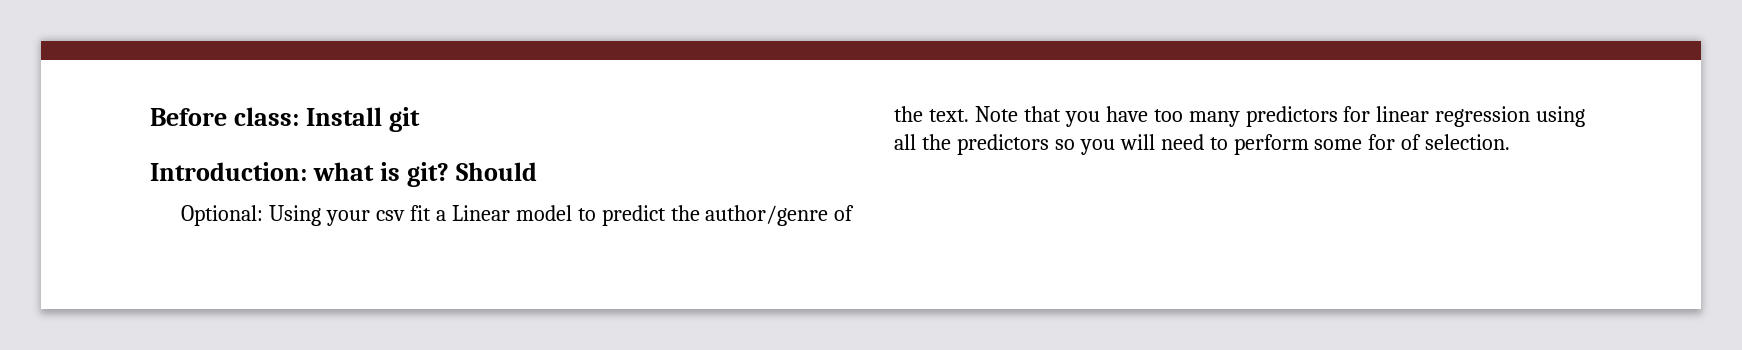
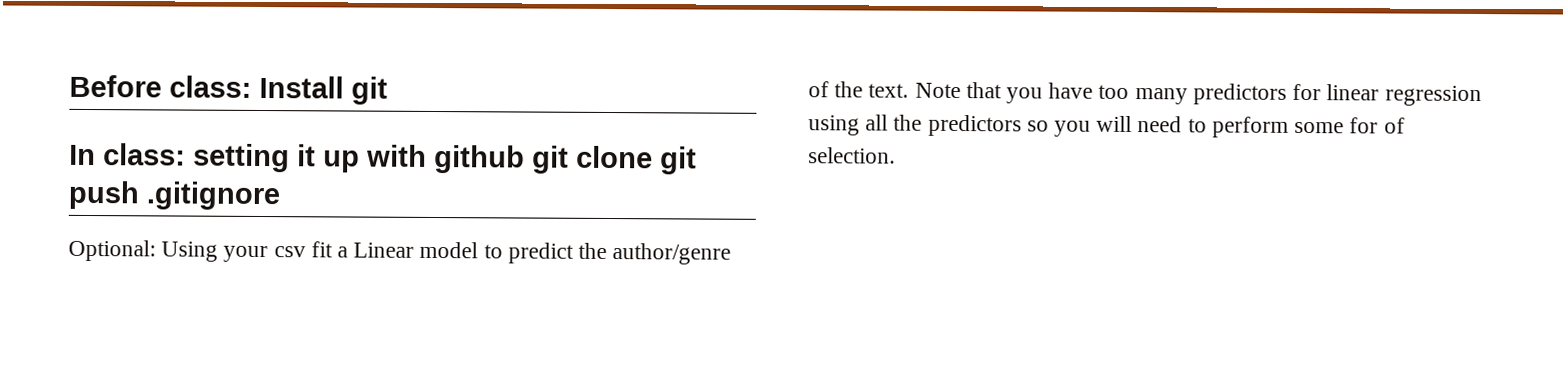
- Introduction: what is git? Should
+ In class: setting it up with github git clone git push .gitignore

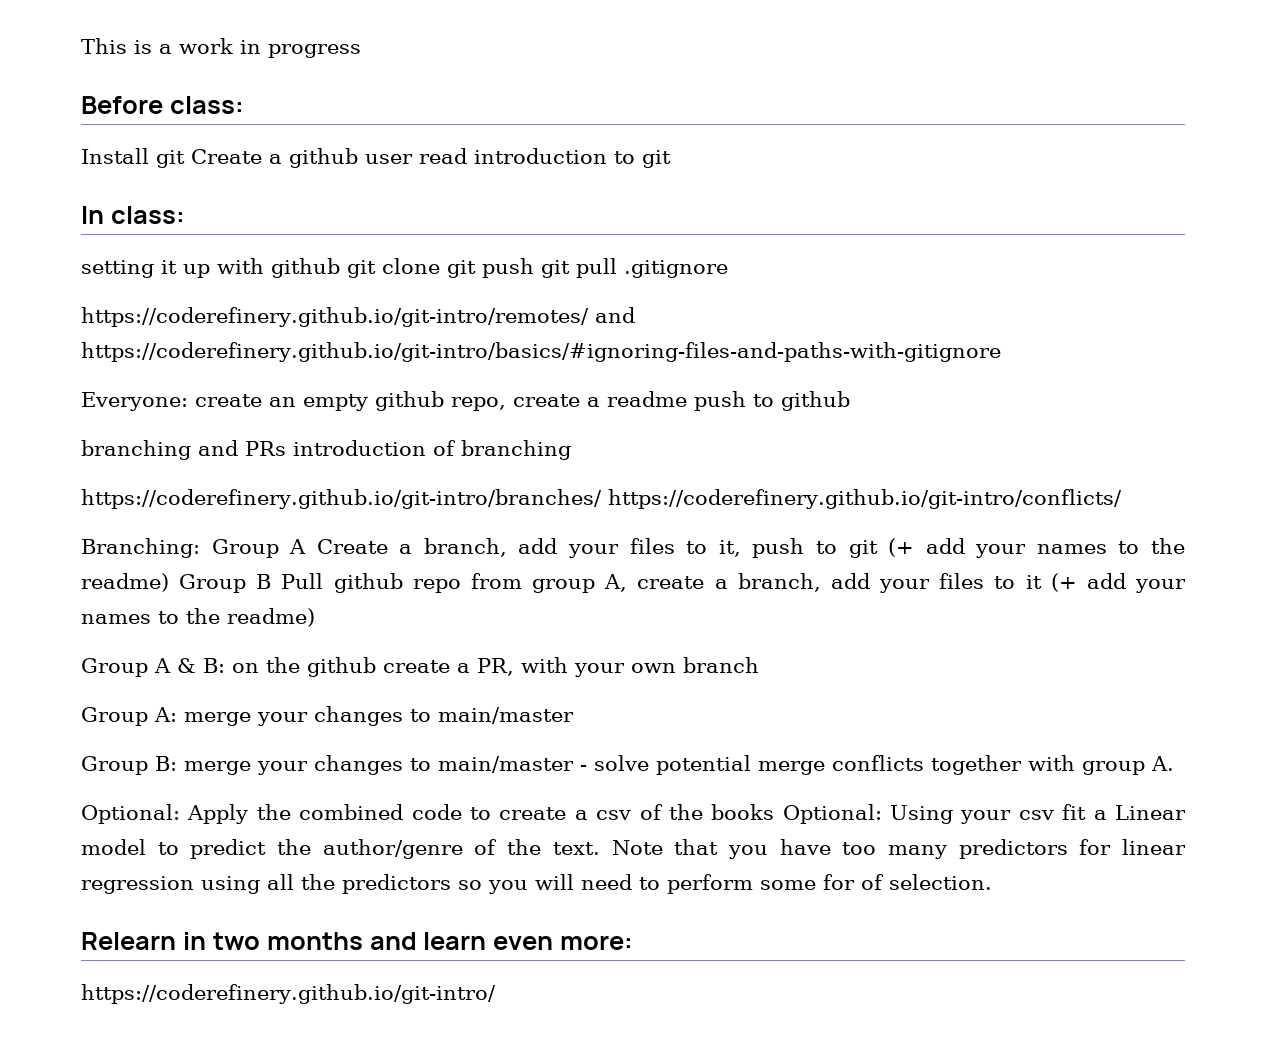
+ This is a work in progress
- Before class: Install git
+ Before class:
+ Install git Create a github user read introduction to git
- In class: setting it up with github git clone git push .gitignore
+ In class:
+ setting it up with github git clone git push git pull .gitignore
- Optional: Using your csv fit a Linear model to predict the author/genre of the text.
+ https://coderefinery.github.io/git-intro/remotes/ and https://coderefinery.github.io/git-intro/basics/#ignoring-files-and-paths-with-gitignore
+ Everyone: create an empty github repo, create a readme push to github
+ branching and PRs introduction of branching
+ https://coderefinery.github.io/git-intro/branches/ https://coderefinery.github.io/git-intro/conflicts/
+ Branching: Group A Create a branch, add your files to it, push to git (+ add your names to the readme) Group B Pull github repo from group A, create a branch, add your files to it (+ add your names to the readme)
+ Group A & B: on the github create a PR, with your own branch
+ Group A: merge your changes to main/master
+ Group B: merge your changes to main/master - solve potential merge conflicts together with group A.
+ Optional: Apply the combined code to create a csv of the books Optional: Using your csv fit a Linear model to predict the author/genre of the text.
+ Relearn in two months and learn even more:
+ https://coderefinery.github.io/git-intro/

